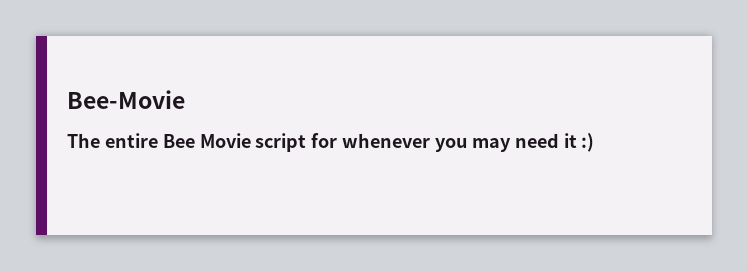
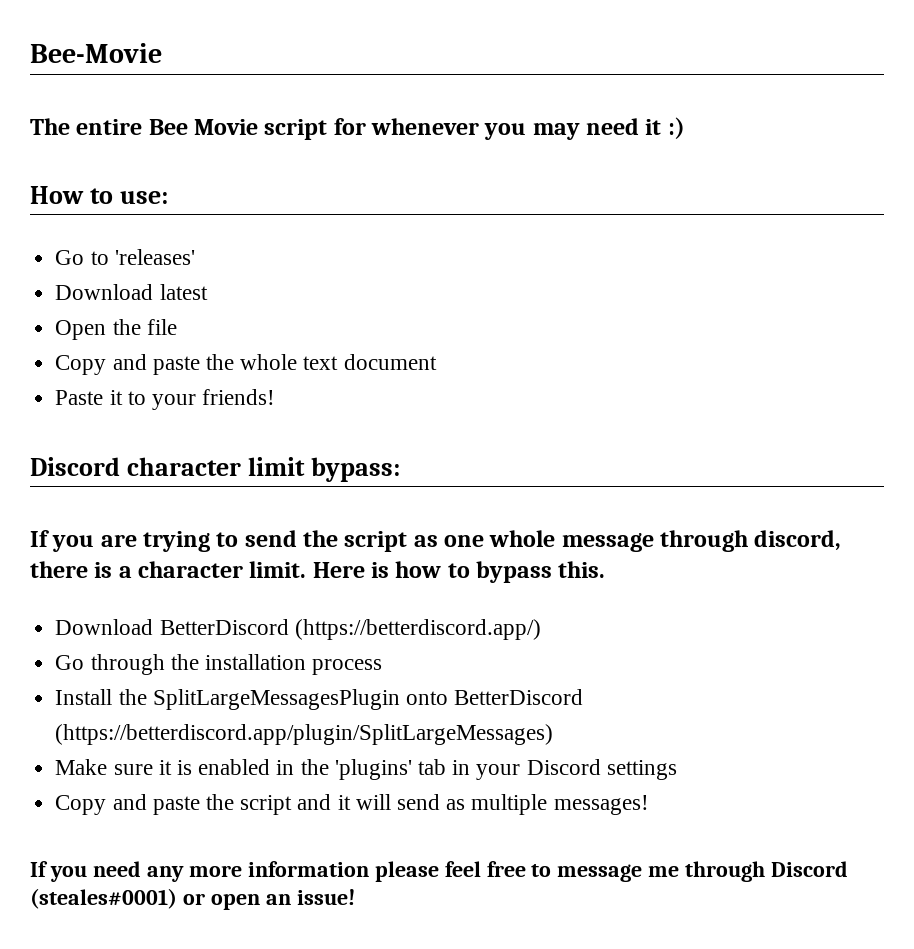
+ How to use:
+ Go to 'releases'
+ Download latest
+ Open the file
+ Copy and paste the whole text document
+ Paste it to your friends!
+ Discord character limit bypass:
+ If you are trying to send the script as one whole message through discord, there is a character limit. Here is how to bypass this.
+ Download BetterDiscord (https://betterdiscord.app/)
+ Go through the installation process
+ Install the SplitLargeMessagesPlugin onto BetterDiscord (https://betterdiscord.app/plugin/SplitLargeMessages)
+ Make sure it is enabled in the 'plugins' tab in your Discord settings
+ Copy and paste the script and it will send as multiple messages!
+ If you need any more information please feel free to message me through Discord (steales#0001) or open an issue!

